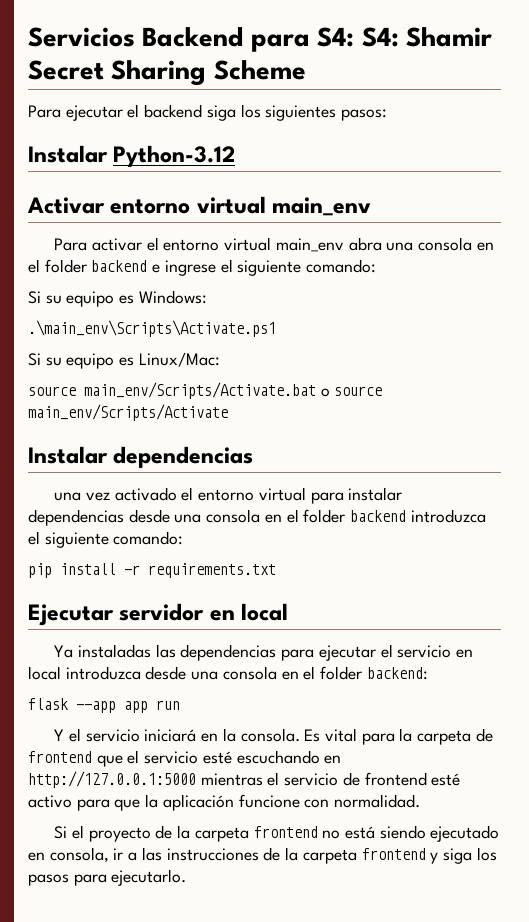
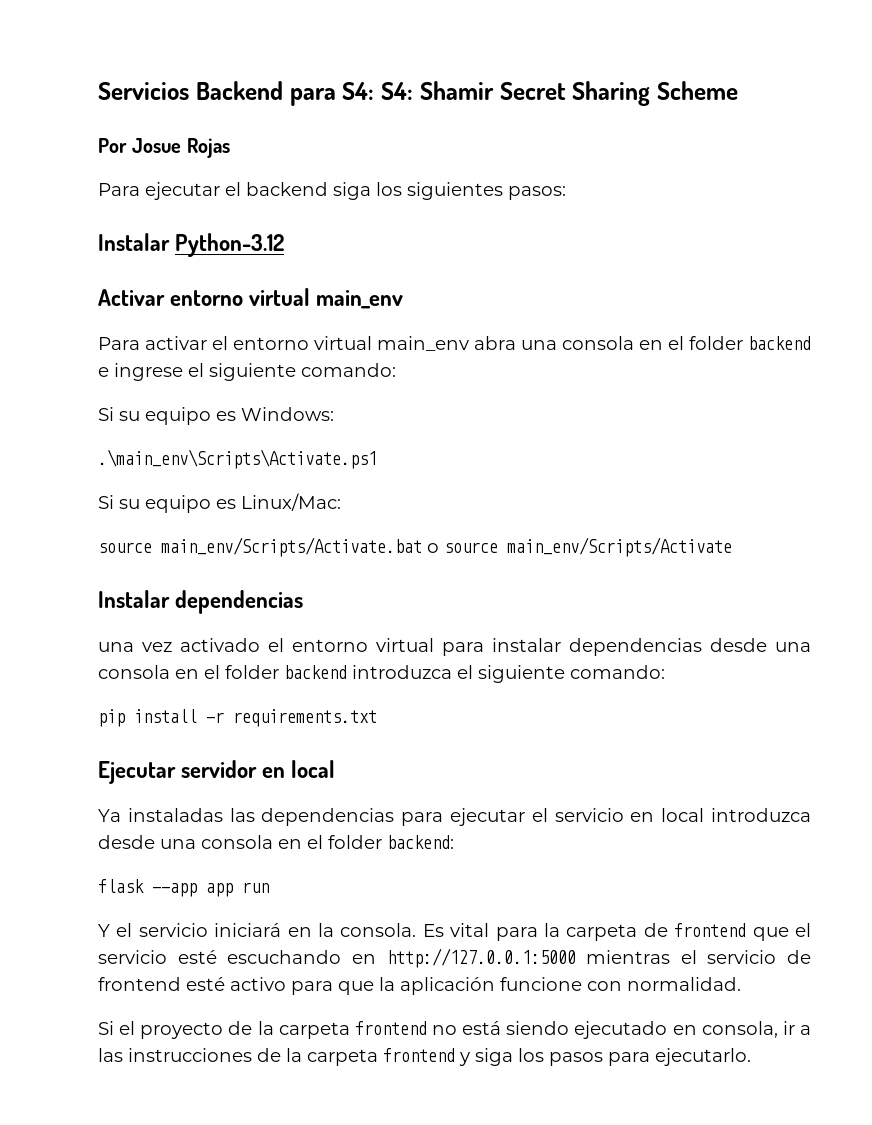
+ Por Josue Rojas

